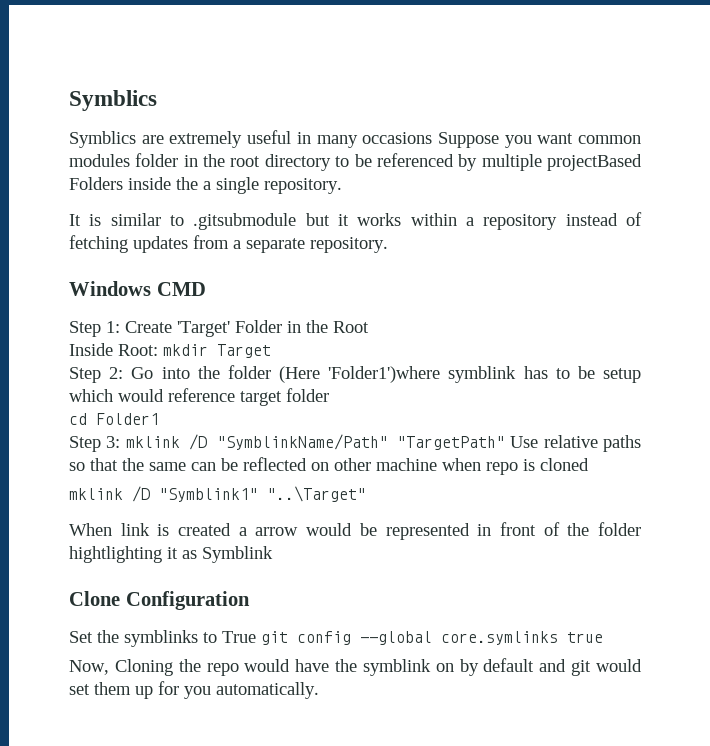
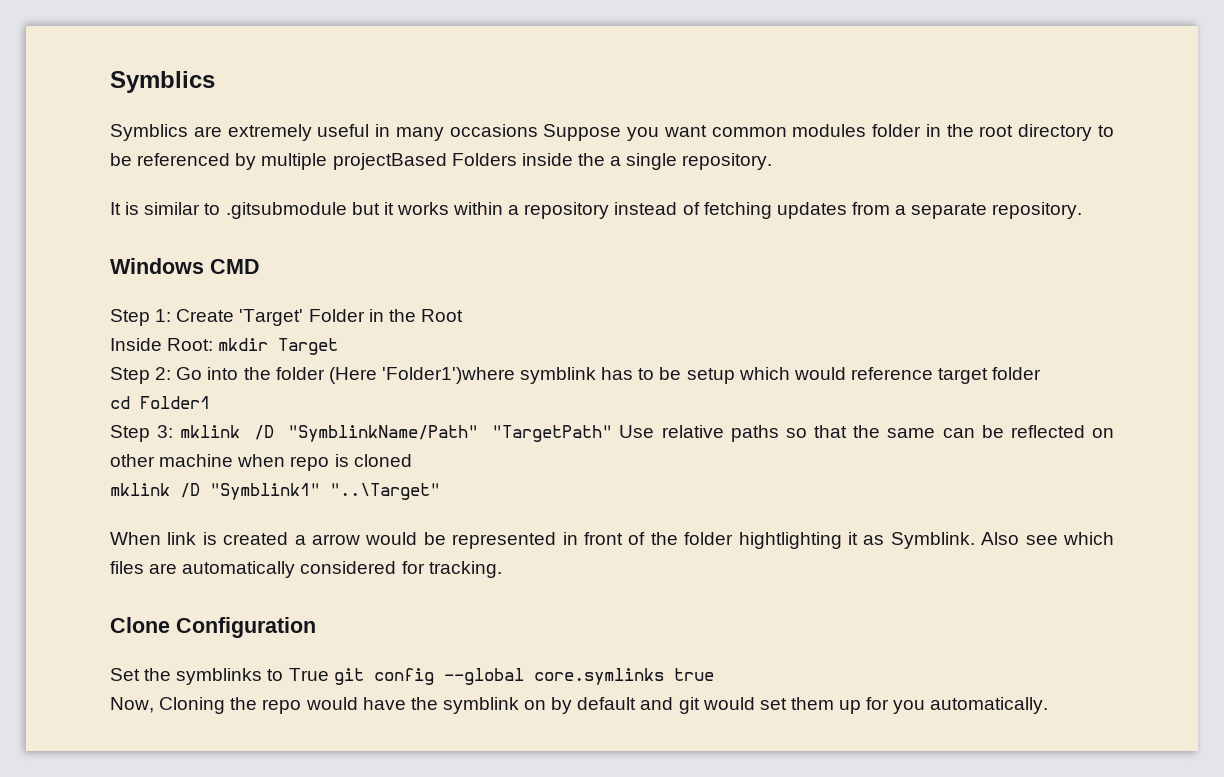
- When link is created a arrow would be represented in front of the folder hightlighting it as Symblink
+ When link is created a arrow would be represented in front of the folder hightlighting it as Symblink. Also see which files are automatically considered for tracking.

